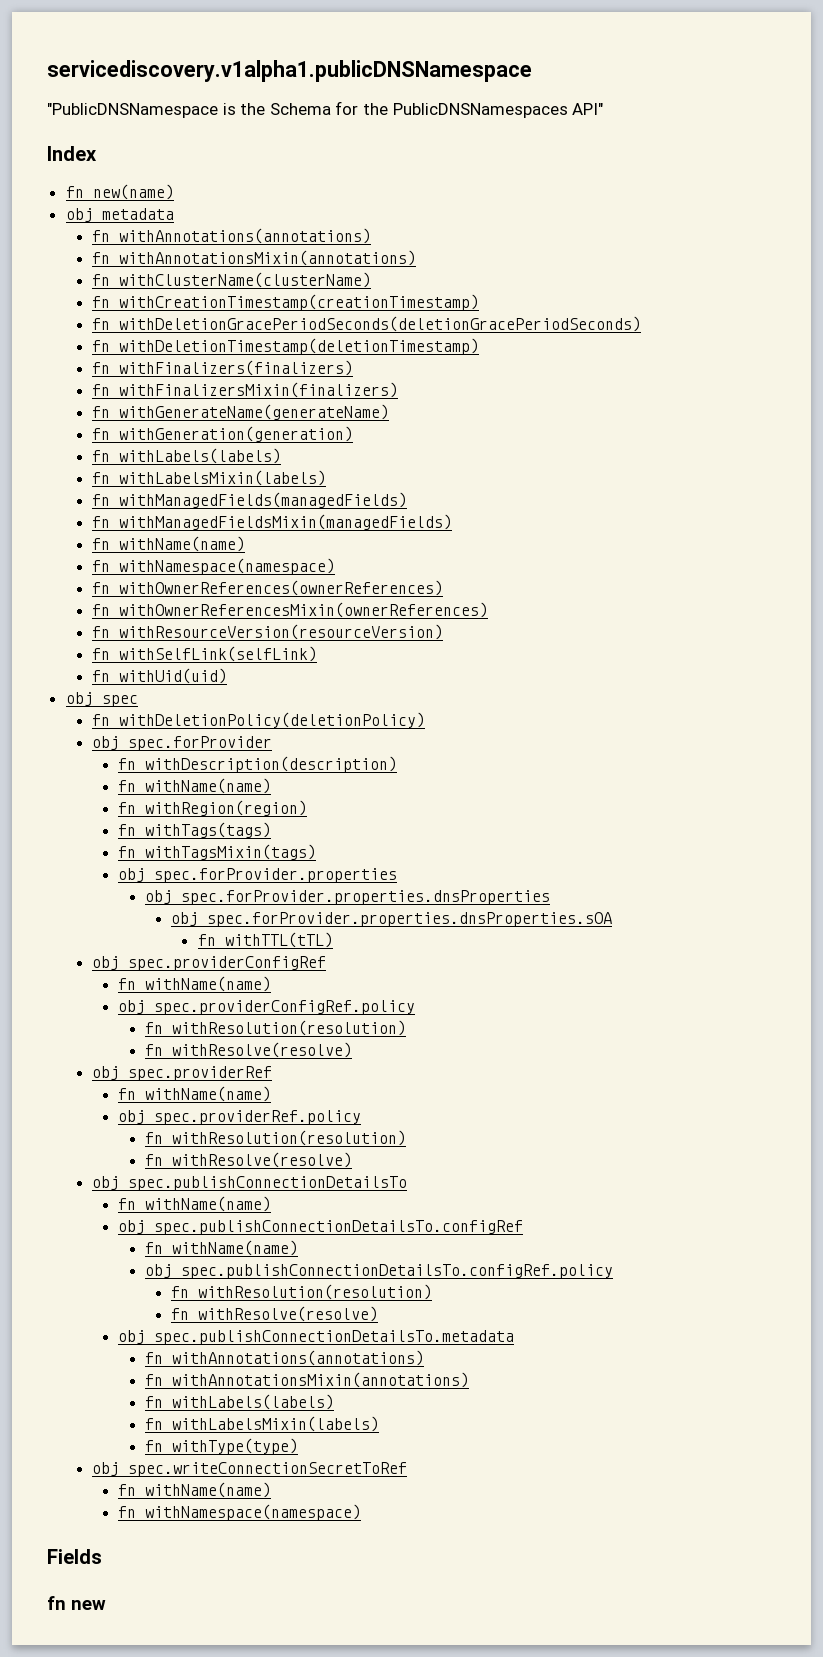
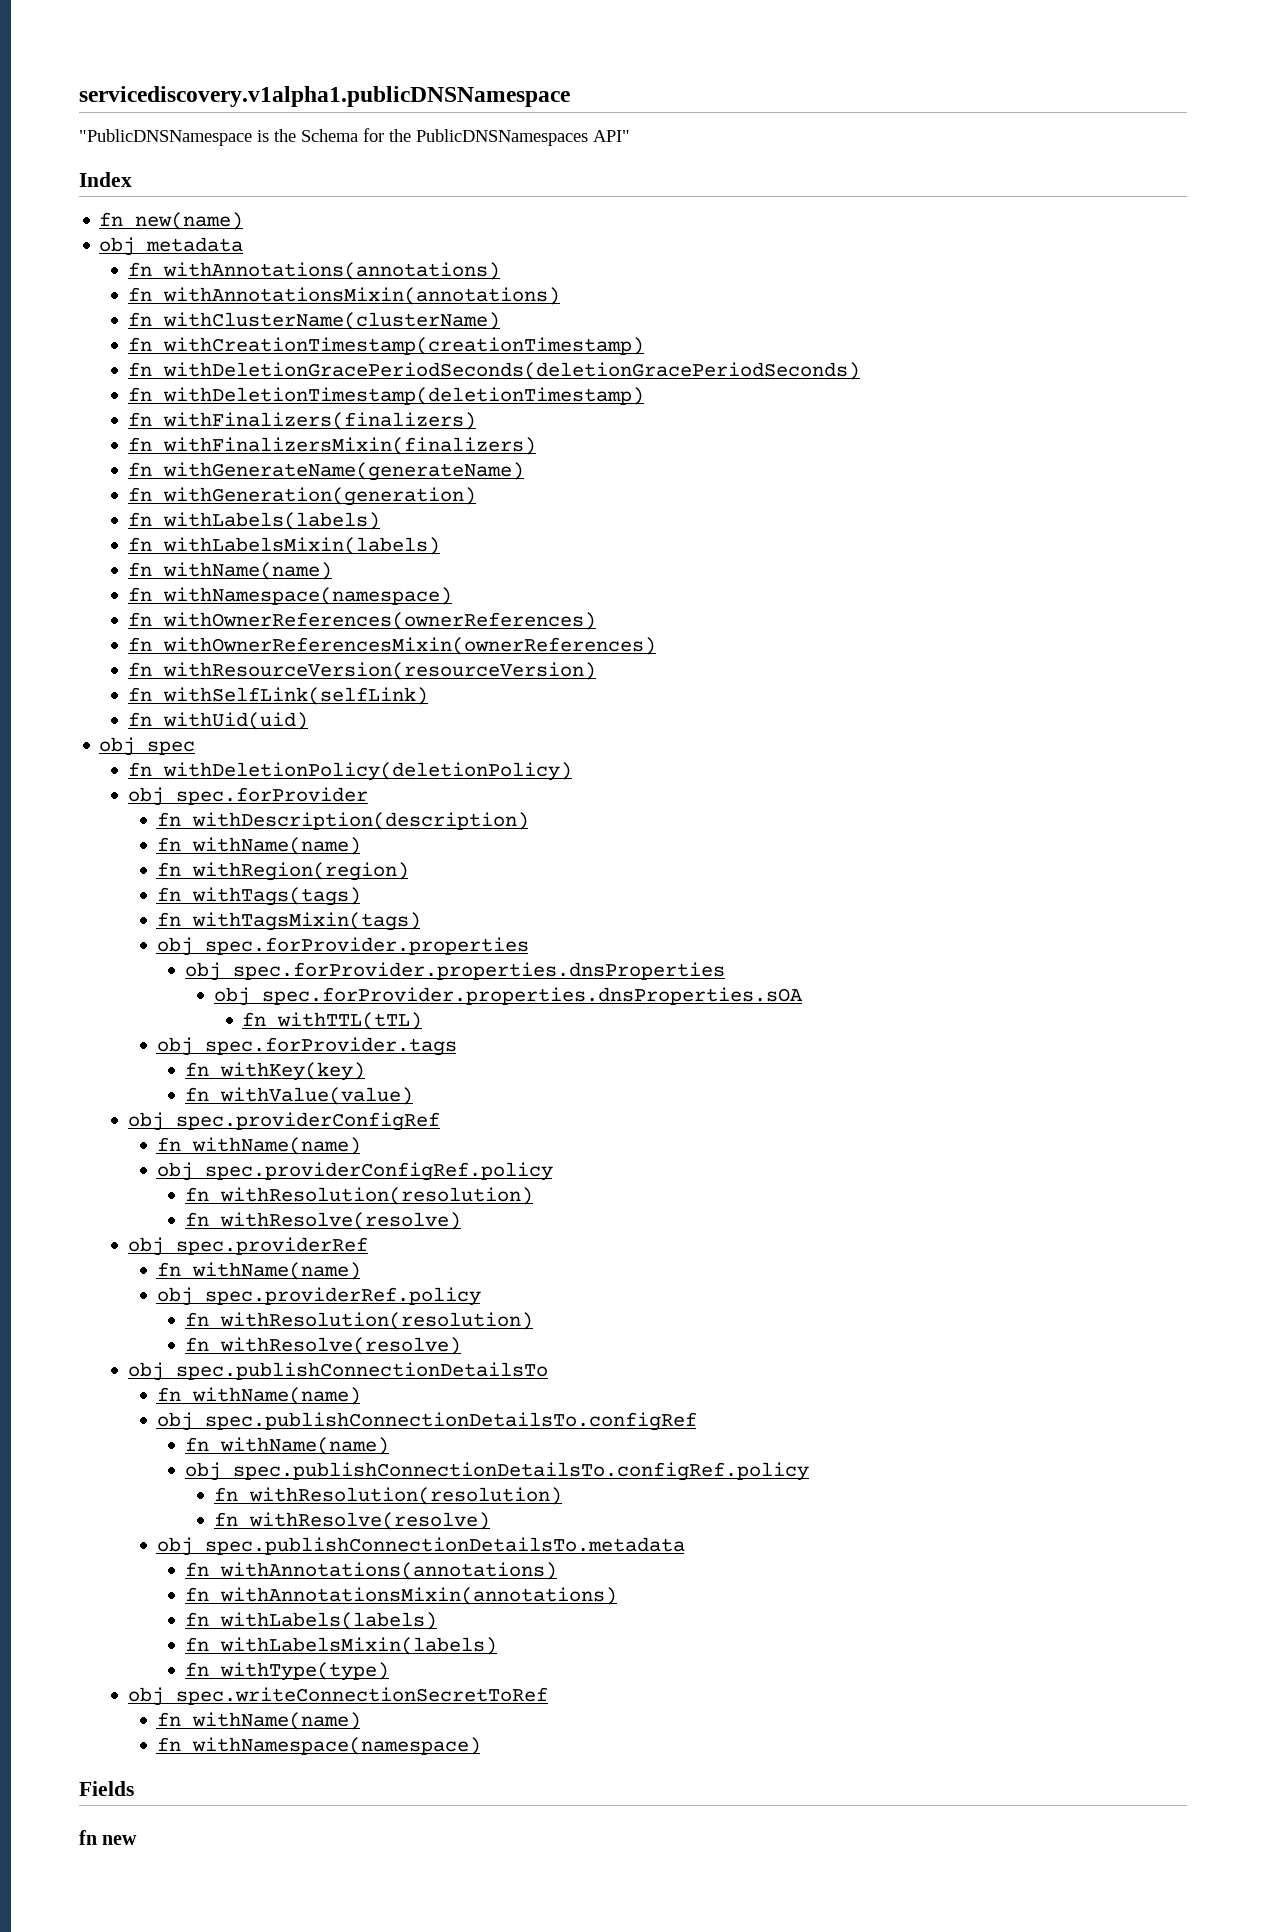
- fn withManagedFields(managedFields)
- fn withManagedFieldsMixin(managedFields)
+ obj spec.forProvider.tags
+ fn withKey(key)
+ fn withValue(value)

